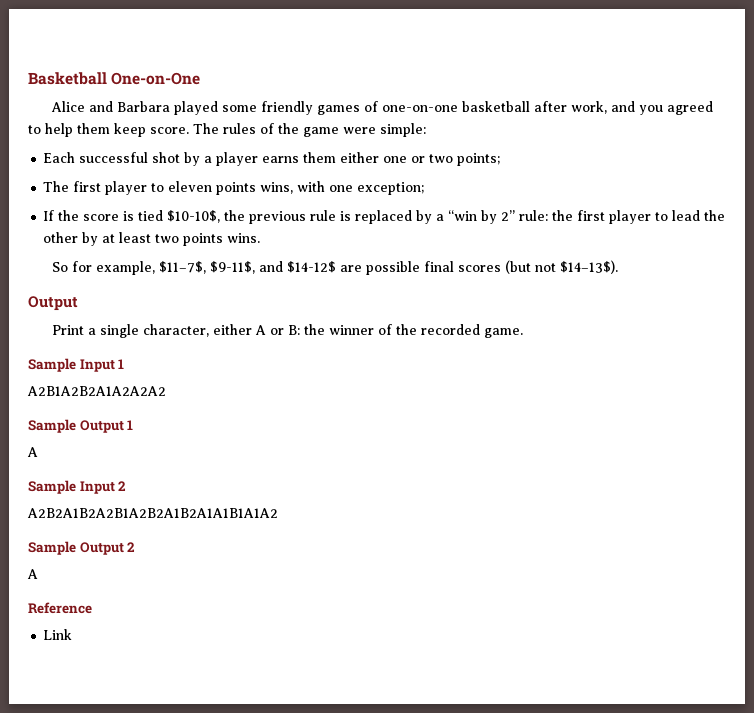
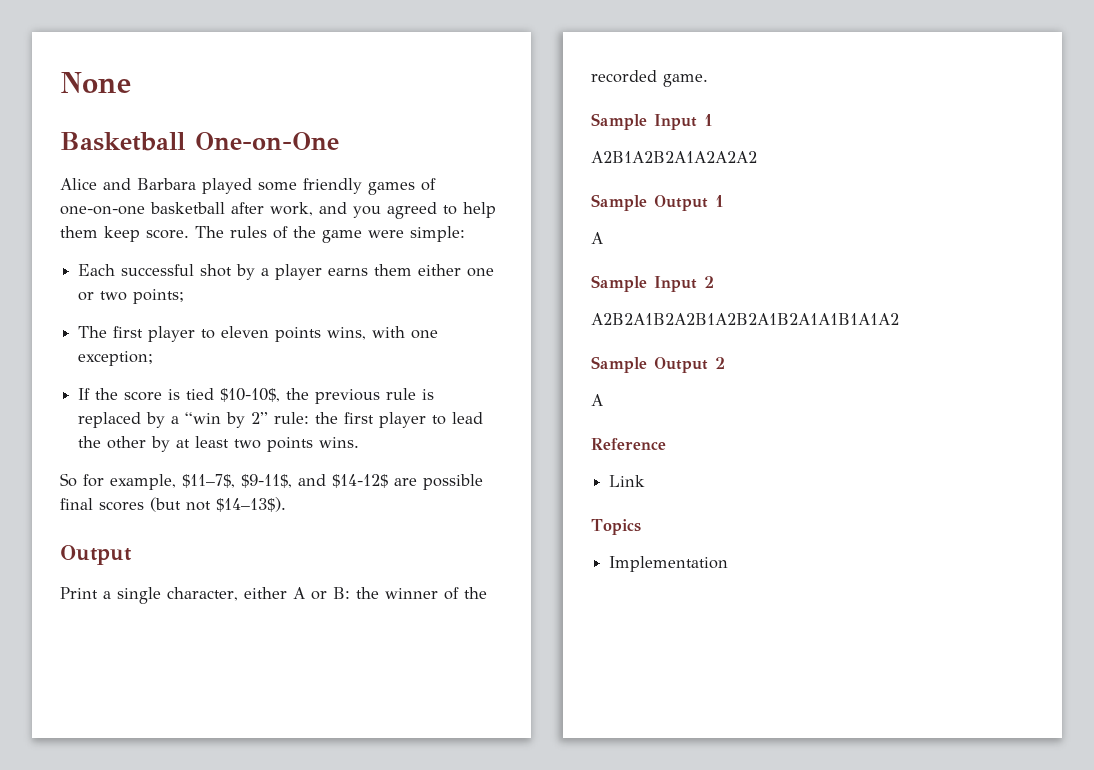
+ None
+ Topics
+ Implementation

